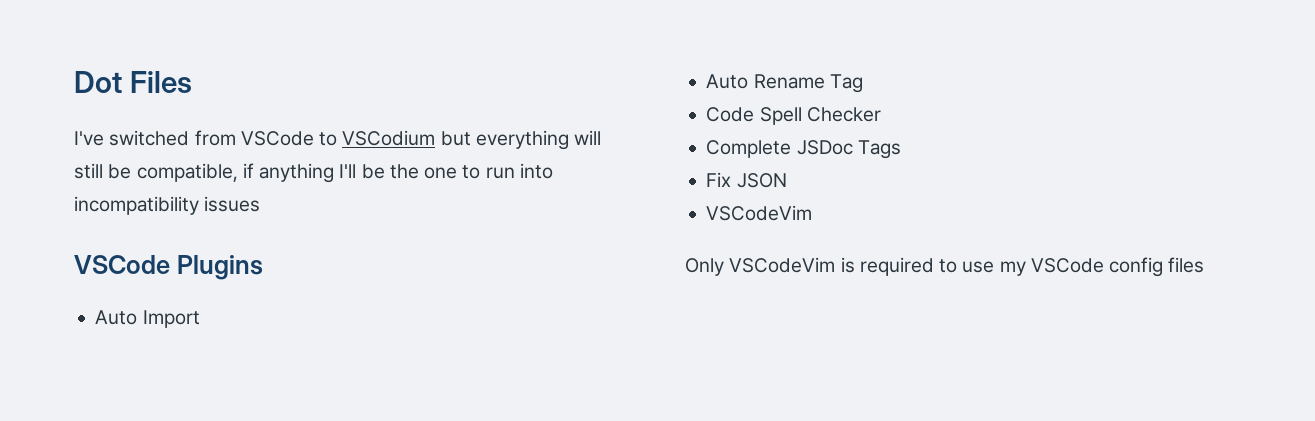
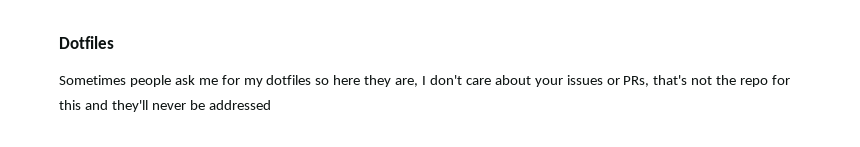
- Dot Files
- I've switched from VSCode to VSCodium but everything will still be compatible, if anything I'll be the one to run into incompatibility issues
- VSCode Plugins
- Auto Import
- Auto Rename Tag
- Code Spell Checker
- Complete JSDoc Tags
- Fix JSON
- VSCodeVim
- Only VSCodeVim is required to use my VSCode config files
+ Dotfiles
+ Sometimes people ask me for my dotfiles so here they are, I don't care about your issues or PRs, that's not the repo for this and they'll never be addressed

